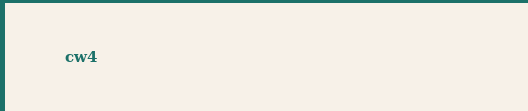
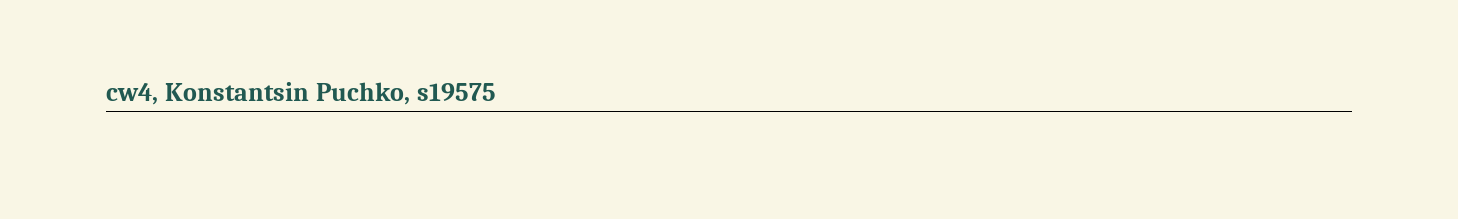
- cw4
+ cw4, Konstantsin Puchko, s19575

